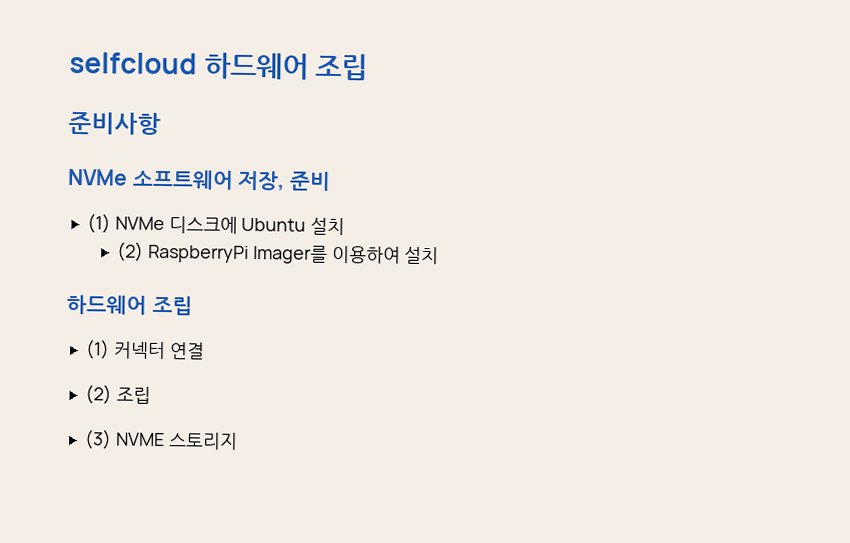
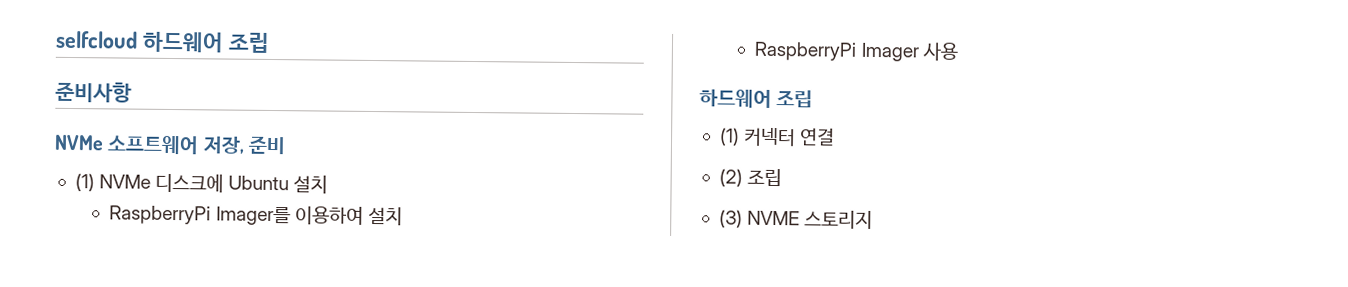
- (2) RaspberryPi Imager를 이용하여 설치
+ RaspberryPi Imager를 이용하여 설치
+ RaspberryPi Imager 사용

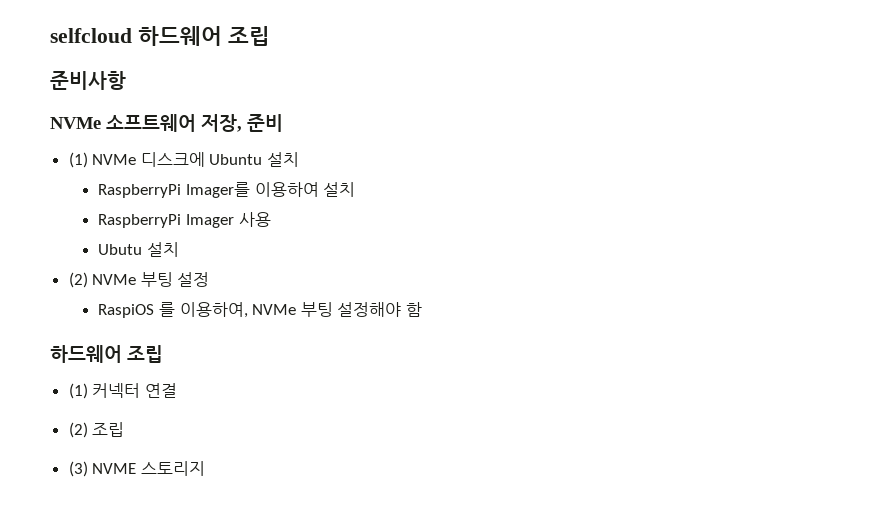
+ Ubutu 설치
+ (2) NVMe 부팅 설정
+ RaspiOS 를 이용하여, NVMe 부팅 설정해야 함

